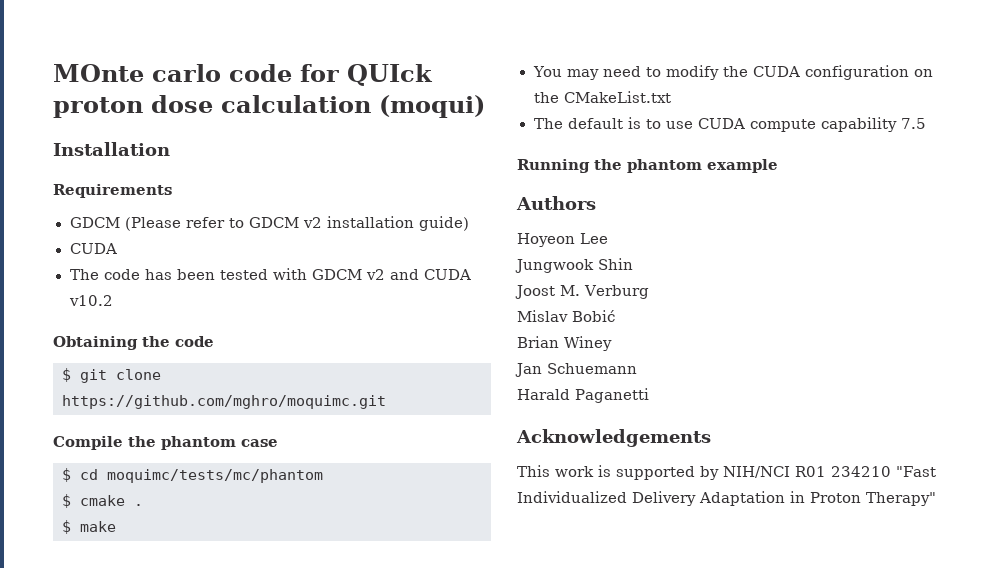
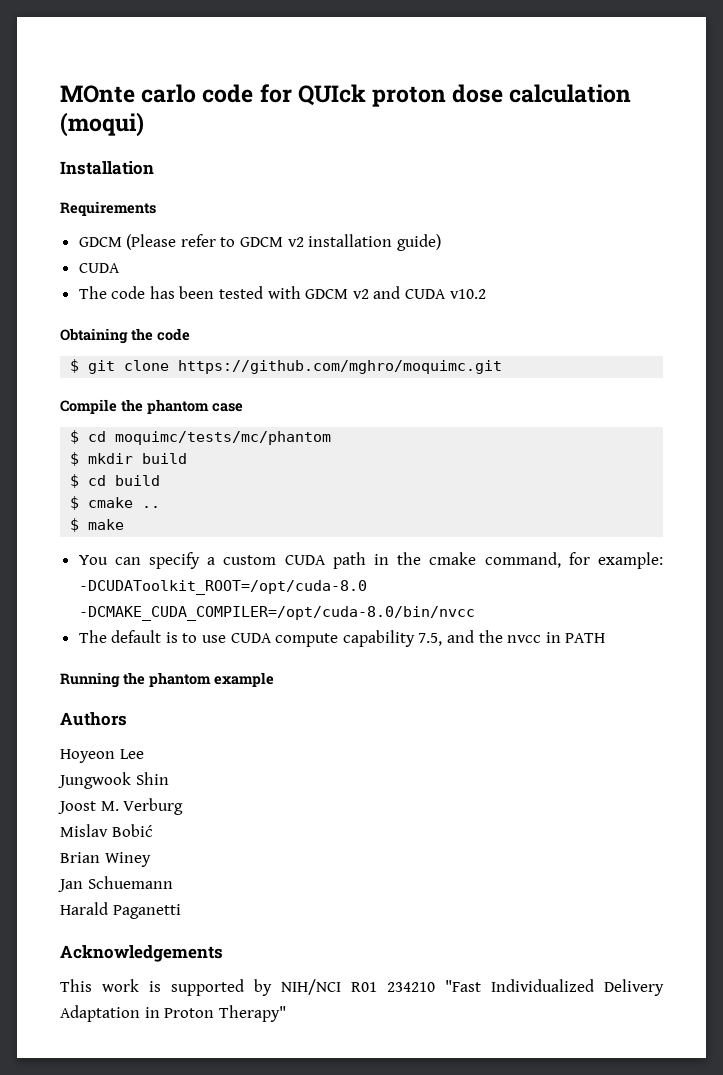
+ $ mkdir build
+ $ cd build
- $ cmake .
+ $ cmake ..
- You may need to modify the CUDA configuration on the CMakeList.txt
+ You can specify a custom CUDA path in the cmake command, for example: -DCUDAToolkit_ROOT=/opt/cuda-8.0 -DCMAKE_CUDA_COMPILER=/opt/cuda-8.0/bin/nvcc
- The default is to use CUDA compute capability 7.5
+ The default is to use CUDA compute capability 7.5, and the nvcc in PATH

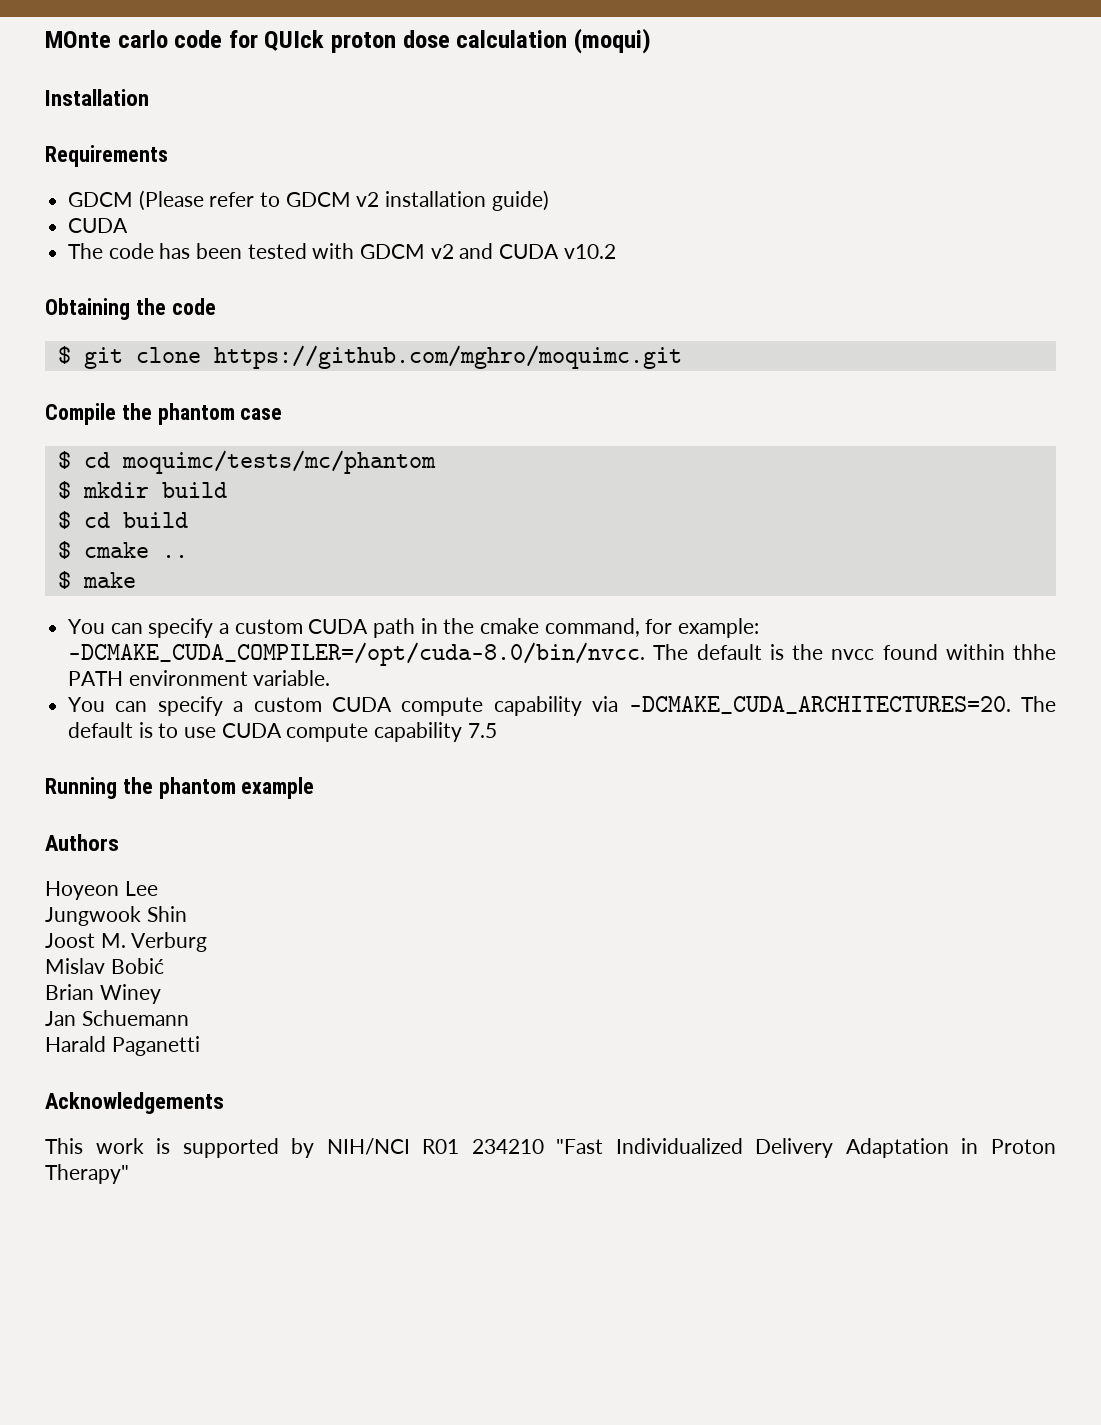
- You can specify a custom CUDA path in the cmake command, for example: -DCUDAToolkit_ROOT=/opt/cuda-8.0 -DCMAKE_CUDA_COMPILER=/opt/cuda-8.0/bin/nvcc
- The default is to use CUDA compute capability 7.5, and the nvcc in PATH
+ You can specify a custom CUDA path in the cmake command, for example: -DCMAKE_CUDA_COMPILER=/opt/cuda-8.0/bin/nvcc. The default is the nvcc found within thhe PATH environment variable.
+ You can specify a custom CUDA compute capability via -DCMAKE_CUDA_ARCHITECTURES=20. The default is to use CUDA compute capability 7.5

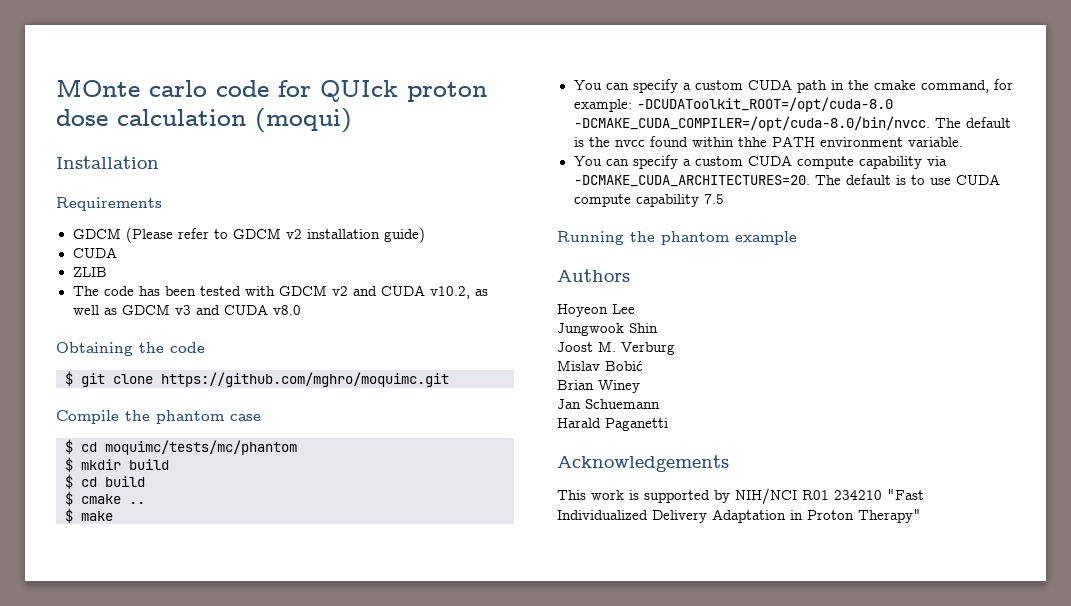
+ ZLIB
- The code has been tested with GDCM v2 and CUDA v10.2
+ The code has been tested with GDCM v2 and CUDA v10.2, as well as GDCM v3 and CUDA v8.0
- You can specify a custom CUDA path in the cmake command, for example: -DCMAKE_CUDA_COMPILER=/opt/cuda-8.0/bin/nvcc. The default is the nvcc found within thhe PATH environment variable.
+ You can specify a custom CUDA path in the cmake command, for example: -DCUDAToolkit_ROOT=/opt/cuda-8.0 -DCMAKE_CUDA_COMPILER=/opt/cuda-8.0/bin/nvcc. The default is the nvcc found within thhe PATH environment variable.

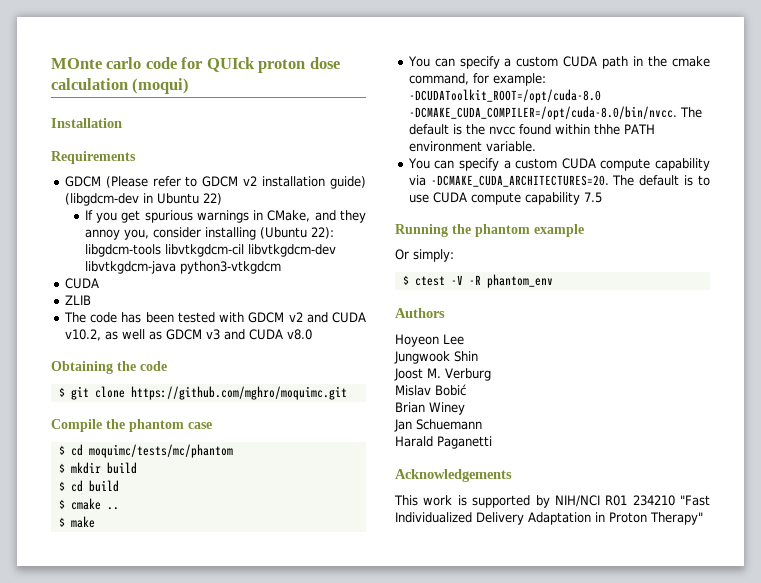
- GDCM (Please refer to GDCM v2 installation guide)
+ GDCM (Please refer to GDCM v2 installation guide) (libgdcm-dev in Ubuntu 22)
+ If you get spurious warnings in CMake, and they annoy you, consider installing (Ubuntu 22): libgdcm-tools libvtkgdcm-cil libvtkgdcm-dev libvtkgdcm-java python3-vtkgdcm
+ Or simply:
+ $ ctest -V -R phantom_env

